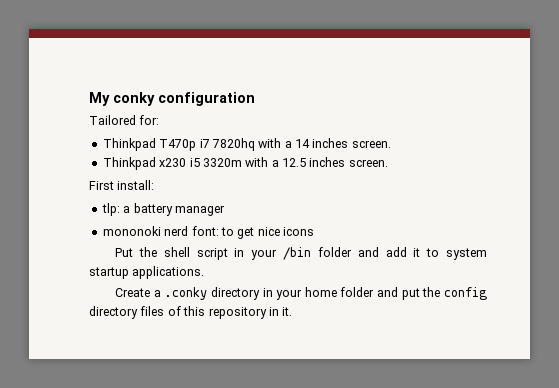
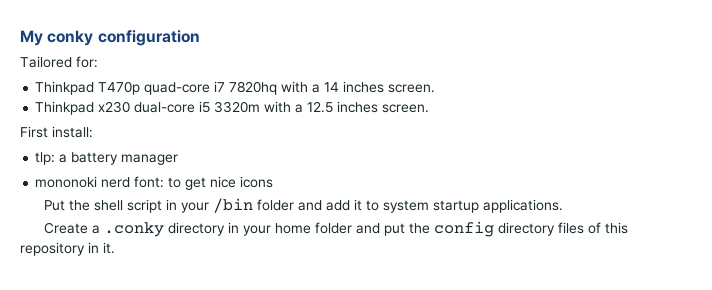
- Thinkpad T470p i7 7820hq with a 14 inches screen.
+ Thinkpad T470p quad-core i7 7820hq with a 14 inches screen.
- Thinkpad x230 i5 3320m with a 12.5 inches screen.
+ Thinkpad x230 dual-core i5 3320m with a 12.5 inches screen.

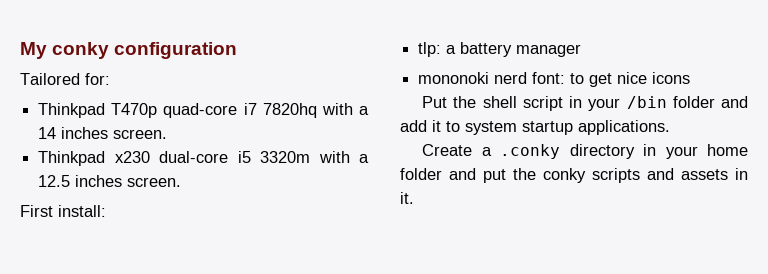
- Create a .conky directory in your home folder and put the config directory files of this repository in it.
+ Create a .conky directory in your home folder and put the conky scripts and assets in it.

